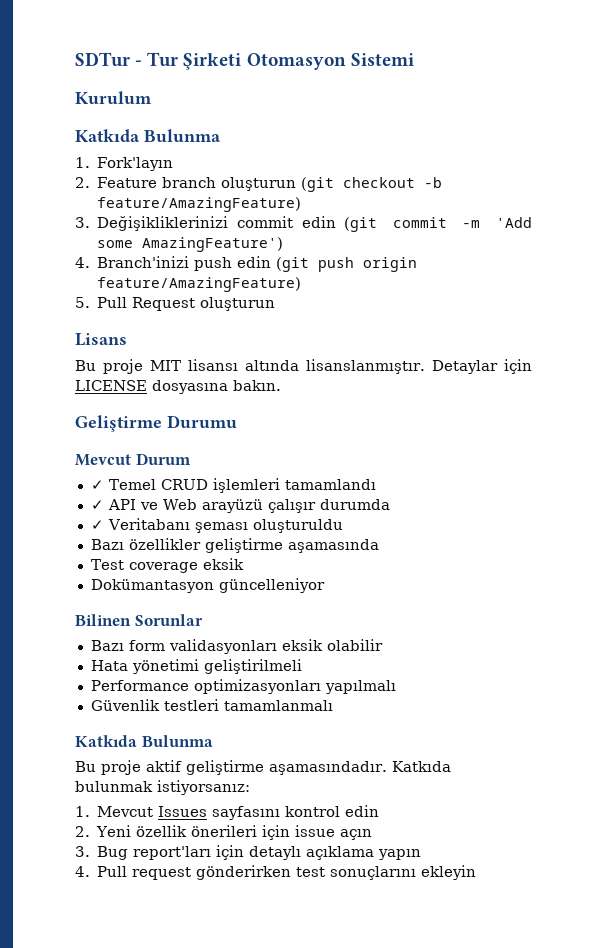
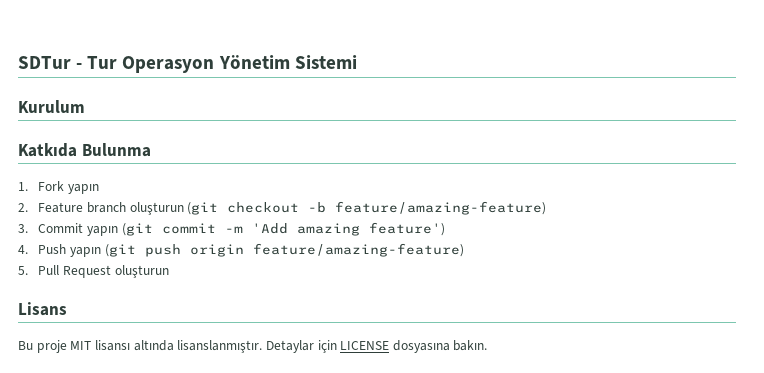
- SDTur - Tur Şirketi Otomasyon Sistemi
+ SDTur - Tur Operasyon Yönetim Sistemi
- 1. Fork'layın
+ 1. Fork yapın
- 2. Feature branch oluşturun (git checkout -b feature/AmazingFeature)
- 3. Değişikliklerinizi commit edin (git commit -m 'Add some AmazingFeature')
- 4. Branch'inizi push edin (git push origin feature/AmazingFeature)
+ 2. Feature branch oluşturun (git checkout -b feature/amazing-feature)
+ 3. Commit yapın (git commit -m 'Add amazing feature')
+ 4. Push yapın (git push origin feature/amazing-feature)
- Geliştirme Durumu
- Mevcut Durum
- ✓ Temel CRUD işlemleri tamamlandı
- ✓ API ve Web arayüzü çalışır durumda
- ✓ Veritabanı şeması oluşturuldu
- Bazı özellikler geliştirme aşamasında
- Test coverage eksik
- Dokümantasyon güncelleniyor
- Bilinen Sorunlar
- Bazı form validasyonları eksik olabilir
- Hata yönetimi geliştirilmeli
- Performance optimizasyonları yapılmalı
- Güvenlik testleri tamamlanmalı
- Katkıda Bulunma
- Bu proje aktif geliştirme aşamasındadır. Katkıda bulunmak istiyorsanız:
- 1. Mevcut Issues sayfasını kontrol edin
- 2. Yeni özellik önerileri için issue açın
- 3. Bug report'ları için detaylı açıklama yapın
- 4. Pull request gönderirken test sonuçlarını ekleyin

